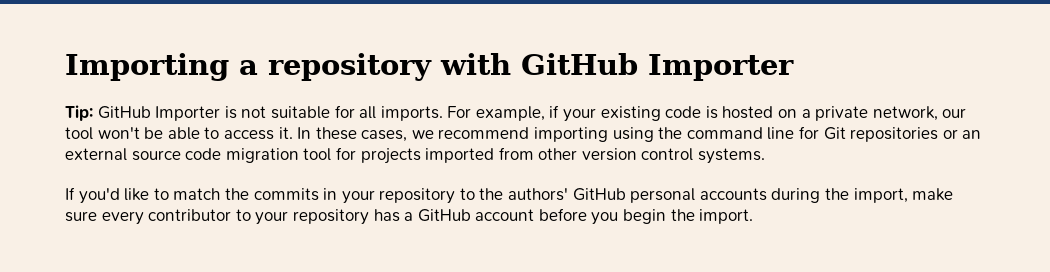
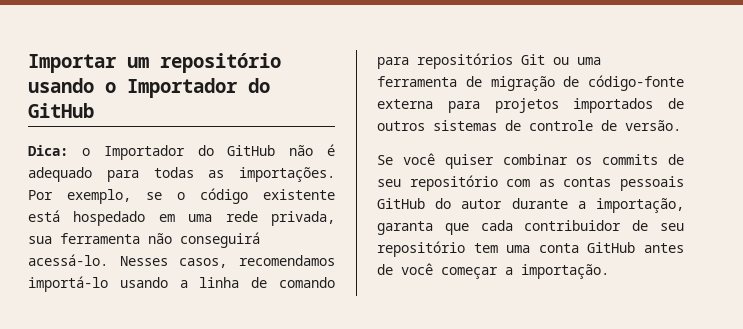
- Importing a repository with GitHub Importer
- Tip: GitHub Importer is not suitable for all imports. For example, if your existing code is hosted on a private network, our tool won't be able to access it. In these cases, we recommend importing using the command line for Git repositories or an external source code migration tool for projects imported from other version control systems.
- If you'd like to match the commits in your repository to the authors' GitHub personal accounts during the import, make sure every contributor to your repository has a GitHub account before you begin the import.
+ Importar um repositório usando o Importador do GitHub
+ Dica: o Importador do GitHub não é adequado para todas as importações. Por exemplo, se o código existente está hospedado em uma rede privada, sua ferramenta não conseguirá acessá-lo. Nesses casos, recomendamos importá-lo usando a linha de comando para repositórios Git ou uma ferramenta de migração de código-fonte externa para projetos importados de outros sistemas de controle de versão.
+ Se você quiser combinar os commits de seu repositório com as contas pessoais GitHub do autor durante a importação, garanta que cada contribuidor de seu repositório tem uma conta GitHub antes de você começar a importação.

